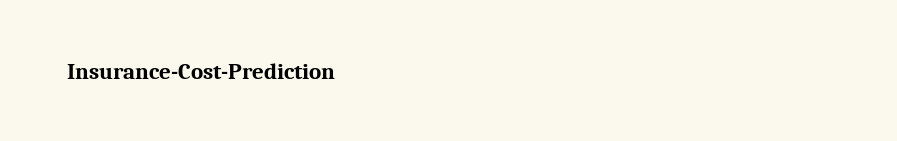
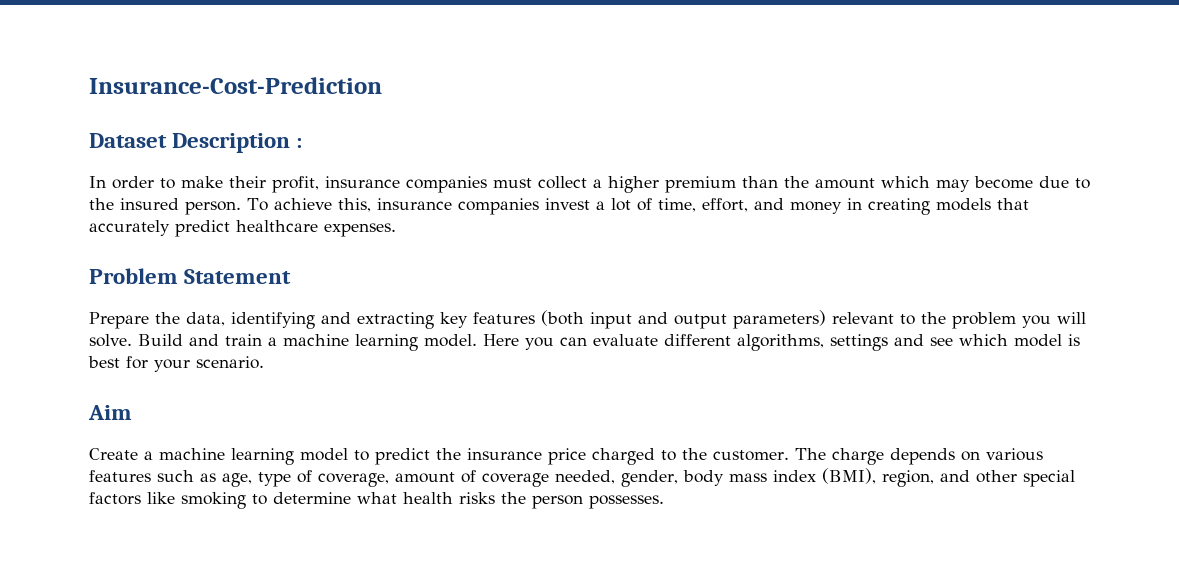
+ Dataset Description :
+ In order to make their profit, insurance companies must collect a higher premium than the amount which may become due to the insured person. To achieve this, insurance companies invest a lot of time, effort, and money in creating models that accurately predict healthcare expenses.
+ Problem Statement
+ Prepare the data, identifying and extracting key features (both input and output parameters) relevant to the problem you will solve. Build and train a machine learning model. Here you can evaluate different algorithms, settings and see which model is best for your scenario.
+ Aim
+ Create a machine learning model to predict the insurance price charged to the customer. The charge depends on various features such as age, type of coverage, amount of coverage needed, gender, body mass index (BMI), region, and other special factors like smoking to determine what health risks the person possesses.

